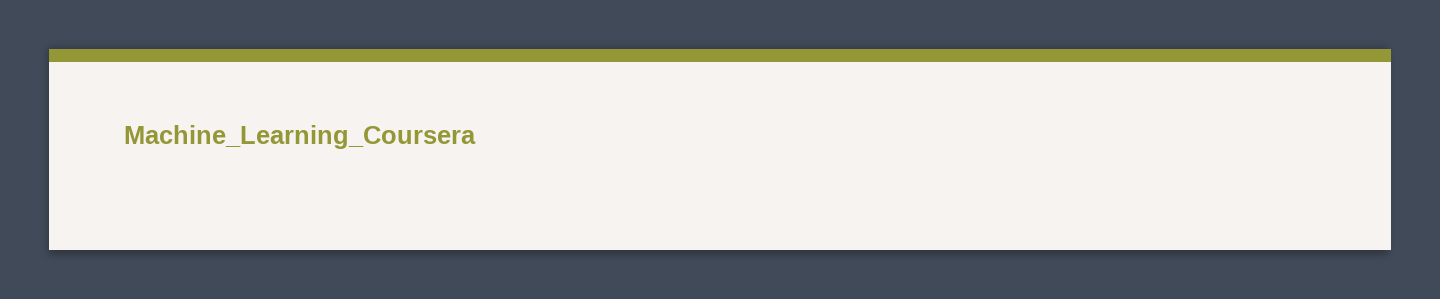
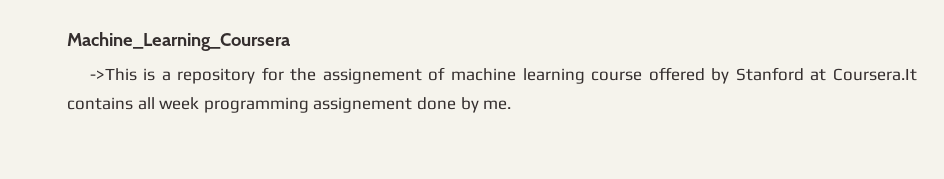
+ ->This is a repository for the assignement of machine learning course offered by Stanford at Coursera.It contains all week programming assignement done by me.

